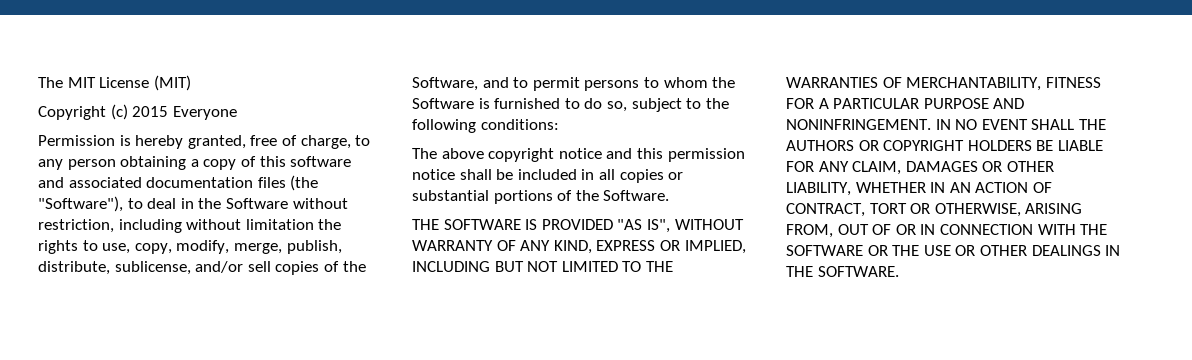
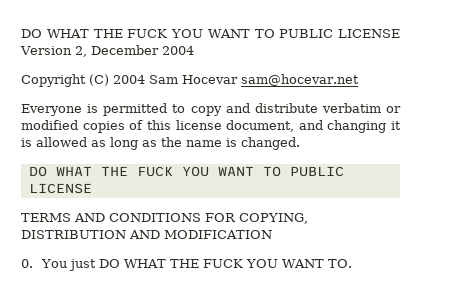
- The MIT License (MIT)
- Copyright (c) 2015 Everyone
- Permission is hereby granted, free of charge, to any person obtaining a copy of this software and associated documentation files (the "Software"), to deal in the Software without restriction, including without limitation the rights to use, copy, modify, merge, publish, distribute, sublicense, and/or sell copies of the Software, and to permit persons to whom the Software is furnished to do so, subject to the following conditions:
- The above copyright notice and this permission notice shall be included in all copies or substantial portions of the Software.
- THE SOFTWARE IS PROVIDED "AS IS", WITHOUT WARRANTY OF ANY KIND, EXPRESS OR IMPLIED, INCLUDING BUT NOT LIMITED TO THE WARRANTIES OF MERCHANTABILITY, FITNESS FOR A PARTICULAR PURPOSE AND NONINFRINGEMENT. IN NO EVENT SHALL THE AUTHORS OR COPYRIGHT HOLDERS BE LIABLE FOR ANY CLAIM, DAMAGES OR OTHER LIABILITY, WHETHER IN AN ACTION OF CONTRACT, TORT OR OTHERWISE, ARISING FROM, OUT OF OR IN CONNECTION WITH THE SOFTWARE OR THE USE OR OTHER DEALINGS IN THE SOFTWARE.
+ DO WHAT THE FUCK YOU WANT TO PUBLIC LICENSE Version 2, December 2004
+ Copyright (C) 2004 Sam Hocevar sam@hocevar.net
+ Everyone is permitted to copy and distribute verbatim or modified copies of this license document, and changing it is allowed as long as the name is changed.
+ DO WHAT THE FUCK YOU WANT TO PUBLIC LICENSE
+ TERMS AND CONDITIONS FOR COPYING, DISTRIBUTION AND MODIFICATION
+ 0. You just DO WHAT THE FUCK YOU WANT TO.

